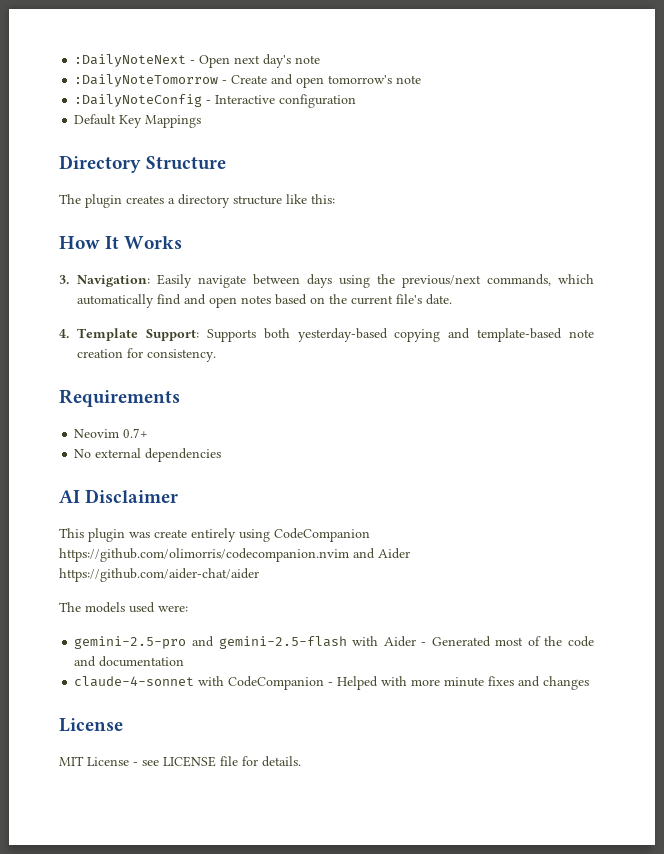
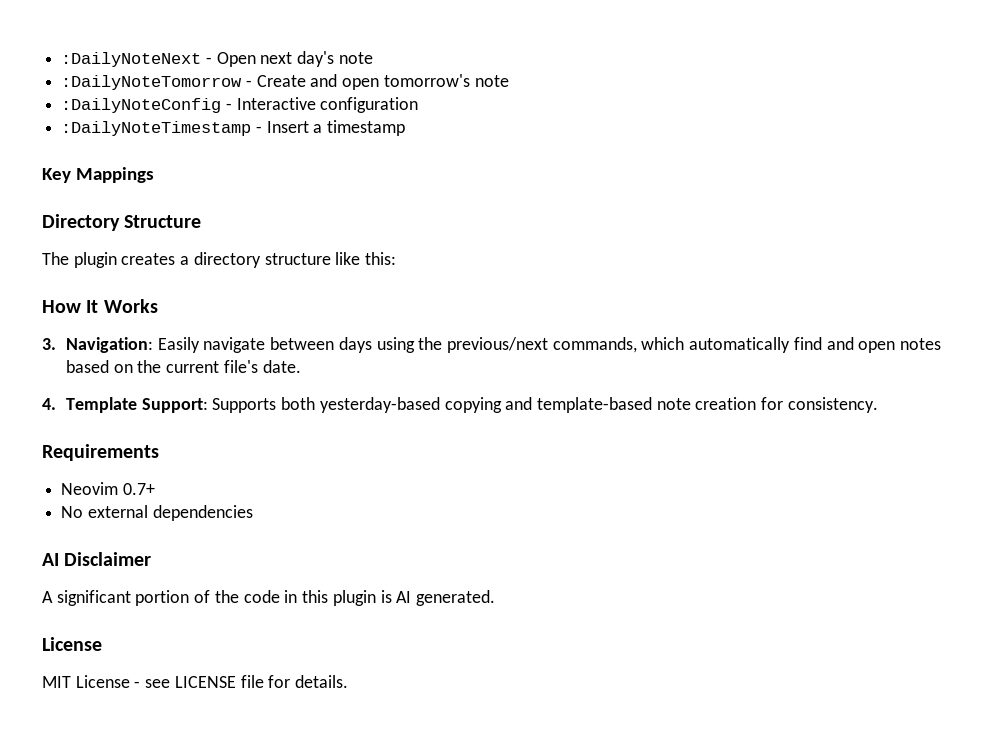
- Default Key Mappings
+ :DailyNoteTimestamp - Insert a timestamp
+ Key Mappings
- This plugin was create entirely using CodeCompanion https://github.com/olimorris/codecompanion.nvim and Aider https://github.com/aider-chat/aider
- The models used were:
- gemini-2.5-pro and gemini-2.5-flash with Aider - Generated most of the code and documentation
- claude-4-sonnet with CodeCompanion - Helped with more minute fixes and changes
+ A significant portion of the code in this plugin is AI generated.

